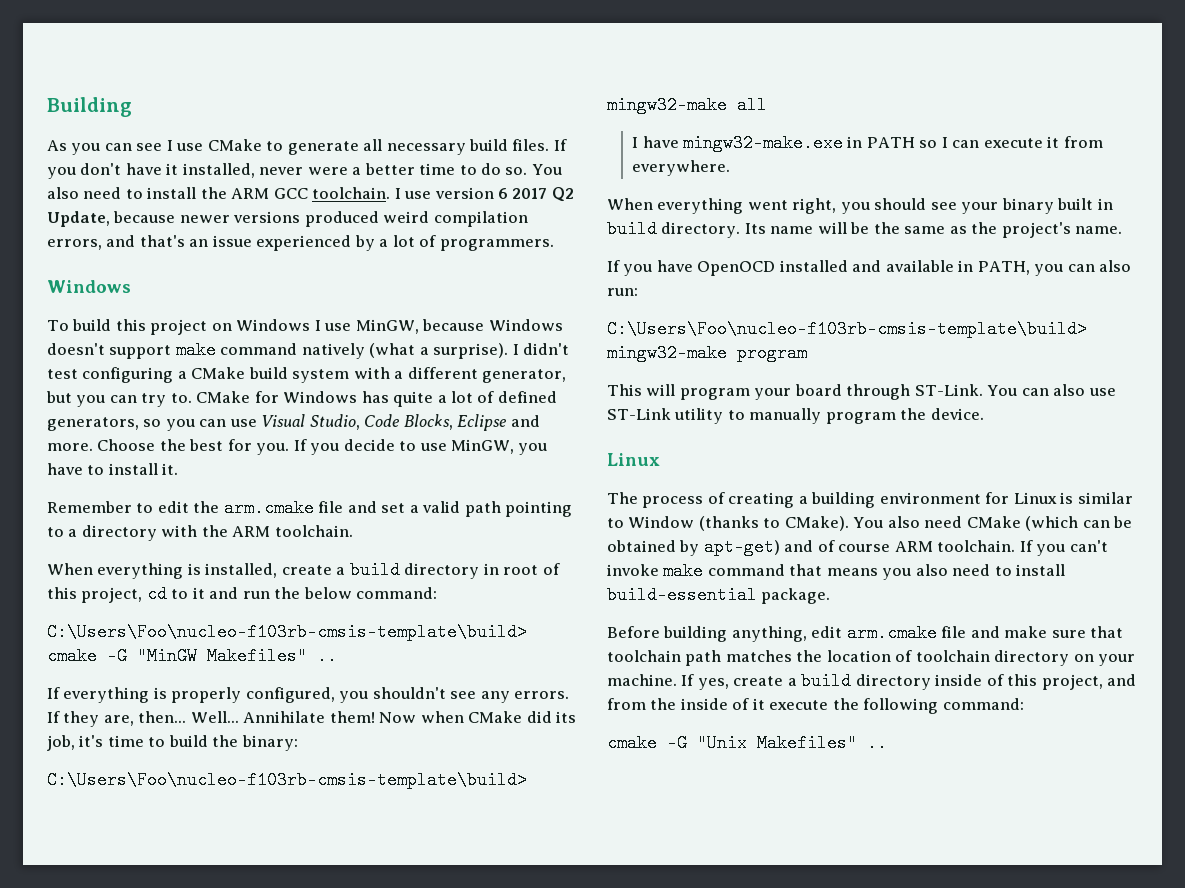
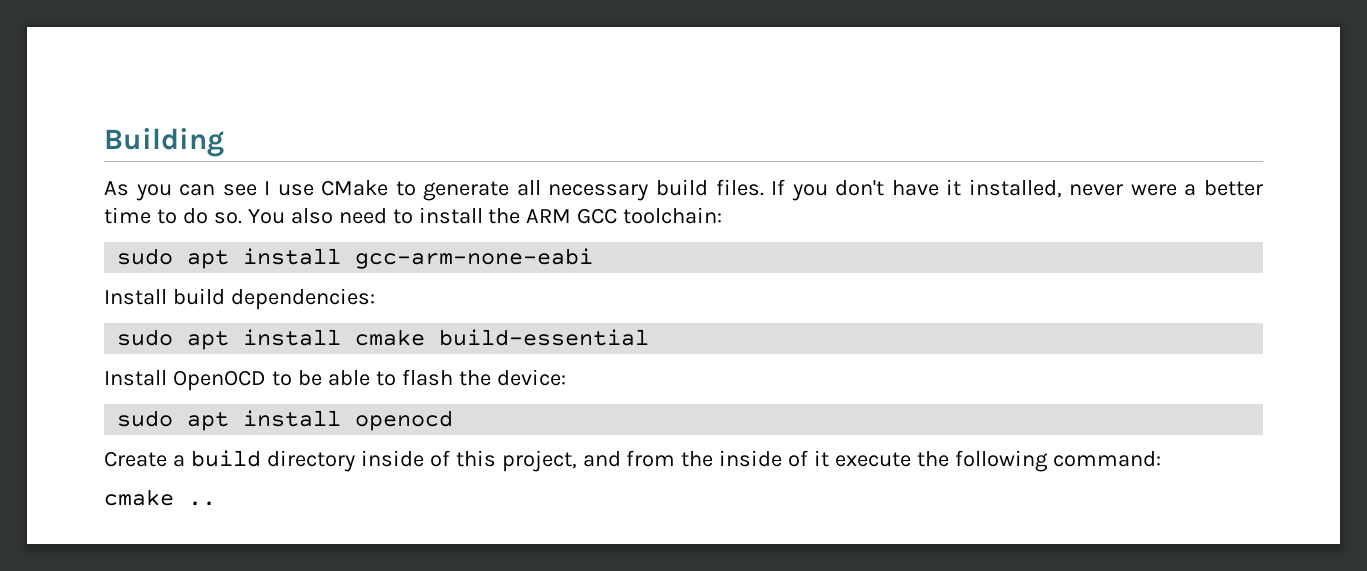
- You also need to install the ARM GCC toolchain. I use version 6 2017 Q2 Update, because newer versions produced weird compilation errors, and that's an issue experienced by a lot of programmers.
- Windows
- To build this project on Windows I use MinGW, because Windows doesn't support make command natively (what a surprise). I didn't test configuring a CMake build system with a different generator, but you can try to. CMake for Windows has quite a lot of defined generators, so you can use Visual Studio, Code Blocks, Eclipse and more. Choose the best for you. If you decide to use MinGW, you have to install it.
- Remember to edit the arm.cmake file and set a valid path pointing to a directory with the ARM toolchain.
- When everything is installed, create a build directory in root of this project, cd to it and run the below command:
- C:\Users\Foo\nucleo-f103rb-cmsis-template\build> cmake -G "MinGW Makefiles" ..
- If everything is properly configured, you shouldn't see any errors. If they are, then... Well... Annihilate them! Now when CMake did its job, it's time to build the binary:
- C:\Users\Foo\nucleo-f103rb-cmsis-template\build> mingw32-make all
- I have mingw32-make.exe in PATH so I can execute it from everywhere.
- When everything went right, you should see your binary built in build directory. Its name will be the same as the project's name.
- If you have OpenOCD installed and available in PATH, you can also run:
- C:\Users\Foo\nucleo-f103rb-cmsis-template\build> mingw32-make program
- This will program your board through ST-Link. You can also use ST-Link utility to manually program the device.
- Linux
- The process of creating a building environment for Linux is similar to Window (thanks to CMake). You also need CMake (which can be obtained by apt-get) and of course ARM toolchain. If you can't invoke make command that means you also need to install build-essential package.
- Before building anything, edit arm.cmake file and make sure that toolchain path matches the location of toolchain directory on your machine. If yes, create a build directory inside of this project, and from the inside of it execute the following command:
+ You also need to install the ARM GCC toolchain:
+ sudo apt install gcc-arm-none-eabi
+ Install build dependencies:
+ sudo apt install cmake build-essential
+ Install OpenOCD to be able to flash the device:
+ sudo apt install openocd
+ Create a build directory inside of this project, and from the inside of it execute the following command:
- cmake -G "Unix Makefiles" ..
+ cmake ..

